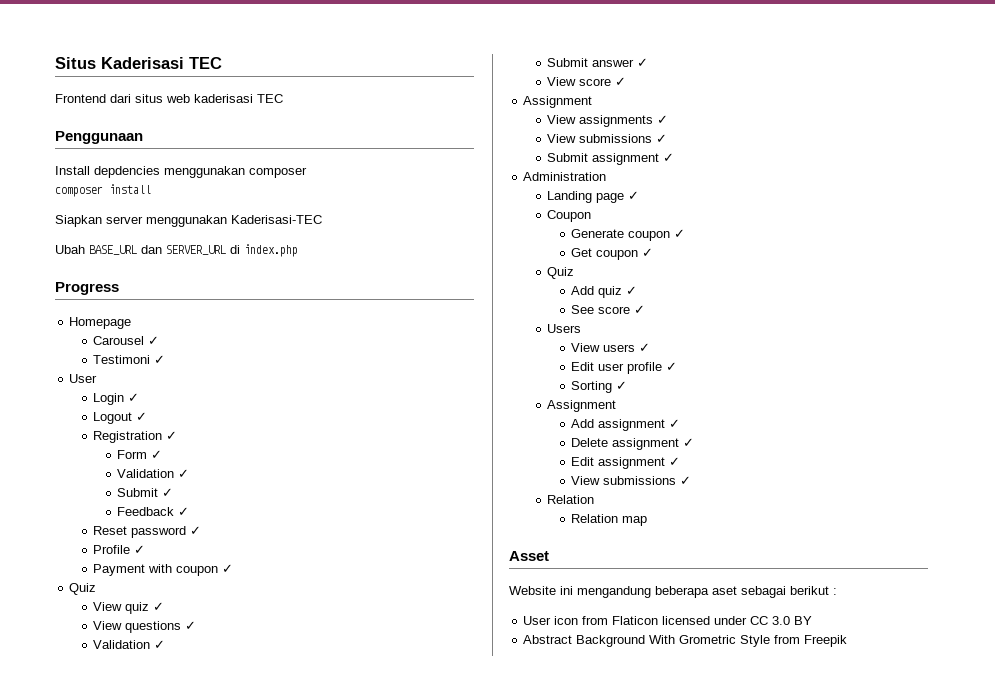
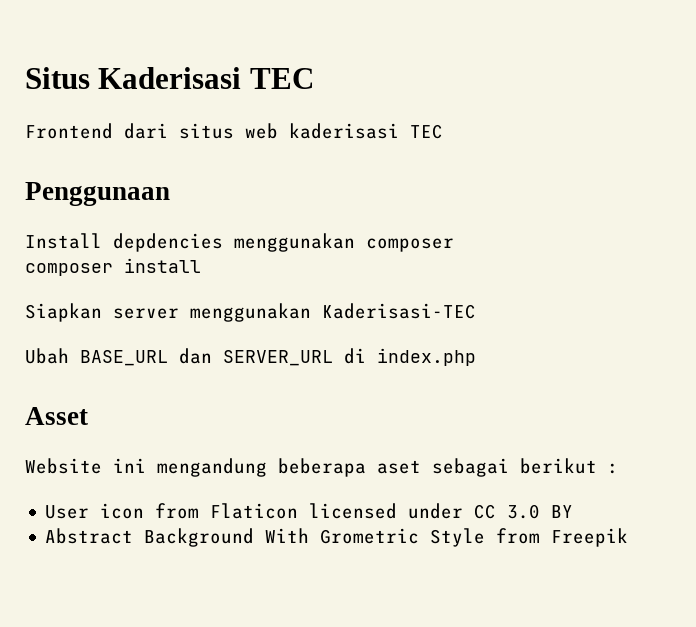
- Progress
- Homepage
- Carousel ✓
- Testimoni ✓
- User
- Login ✓
- Logout ✓
- Registration ✓
- Form ✓
- Validation ✓
- Submit ✓
- Feedback ✓
- Reset password ✓
- Profile ✓
- Payment with coupon ✓
- Quiz
- View quiz ✓
- View questions ✓
- Validation ✓
- Submit answer ✓
- View score ✓
- Assignment
- View assignments ✓
- View submissions ✓
- Submit assignment ✓
- Administration
- Landing page ✓
- Coupon
- Generate coupon ✓
- Get coupon ✓
- Quiz
- Add quiz ✓
- See score ✓
- Users
- View users ✓
- Edit user profile ✓
- Sorting ✓
- Assignment
- Add assignment ✓
- Delete assignment ✓
- Edit assignment ✓
- View submissions ✓
- Relation
- Relation map

